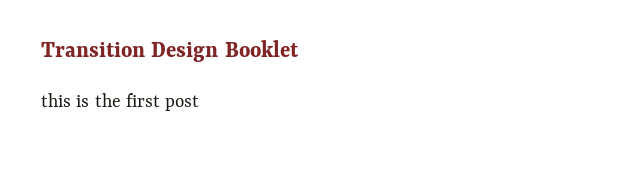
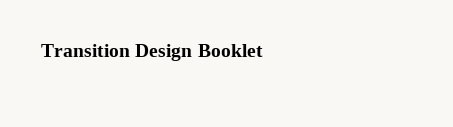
- this is the first post

